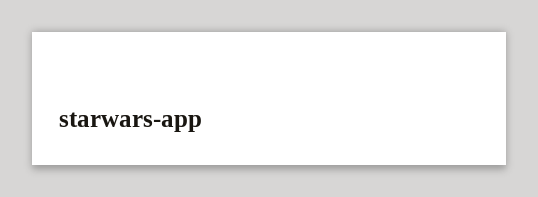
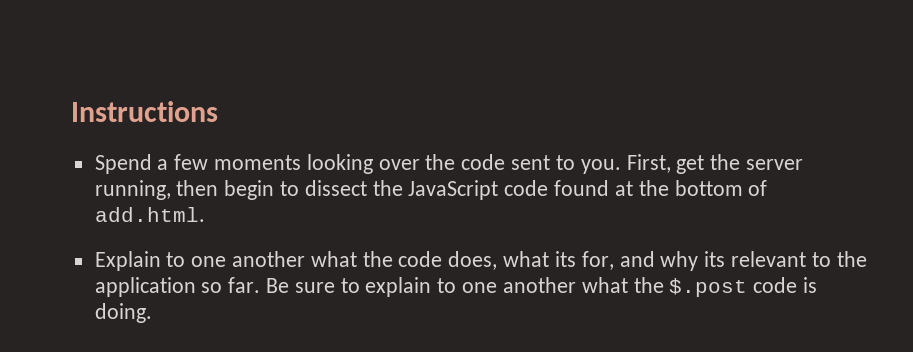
- starwars-app
+ Instructions
+ Spend a few moments looking over the code sent to you. First, get the server running, then begin to dissect the JavaScript code found at the bottom of add.html.
+ Explain to one another what the code does, what its for, and why its relevant to the application so far. Be sure to explain to one another what the $.post code is doing.

